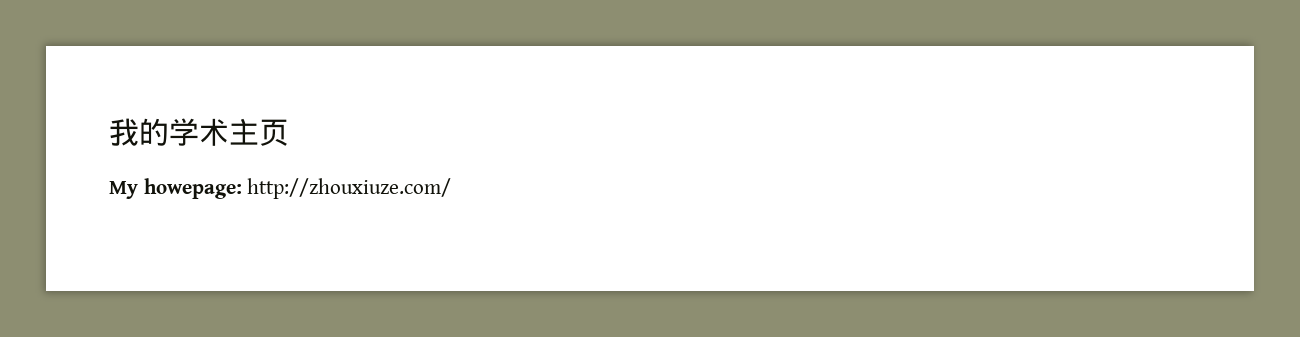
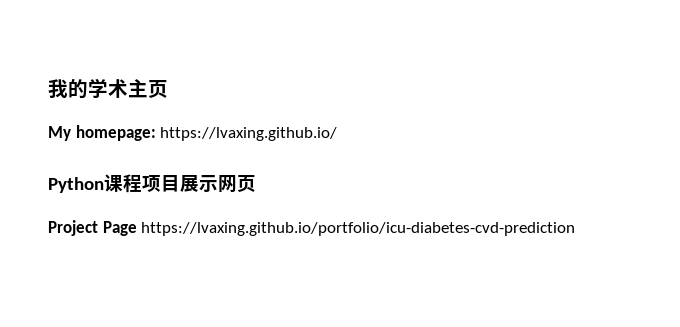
- My howepage: http://zhouxiuze.com/
+ My homepage: https://lvaxing.github.io/
+ Python课程项目展示网页
+ Project Page https://lvaxing.github.io/portfolio/icu-diabetes-cvd-prediction

